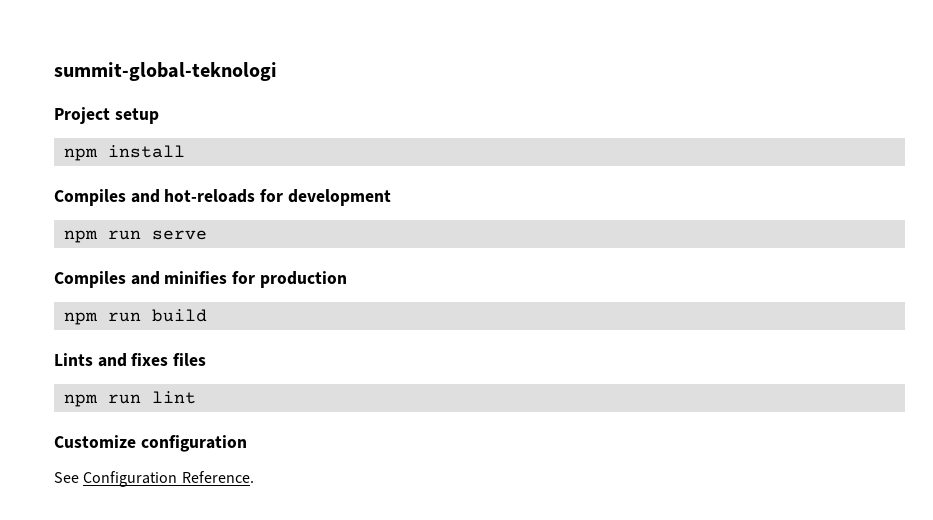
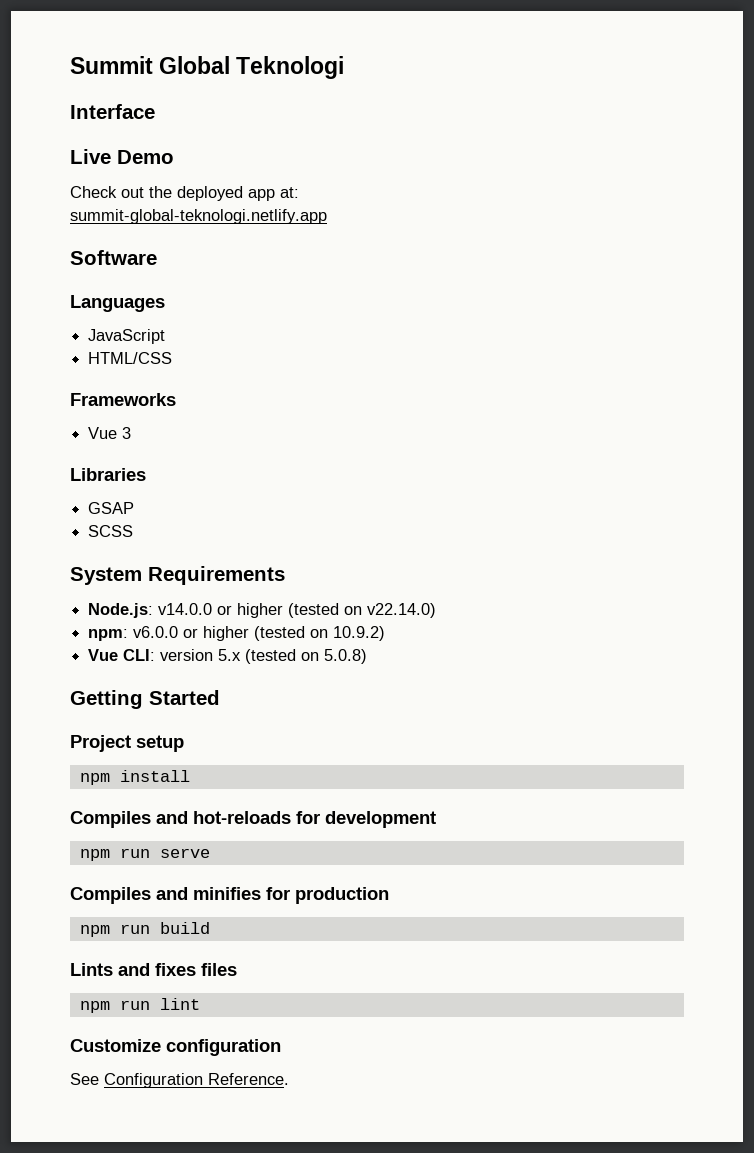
- summit-global-teknologi
+ Summit Global Teknologi
+ Interface
+ Live Demo
+ Check out the deployed app at:
+ summit-global-teknologi.netlify.app
+ Software
+ Languages
+ JavaScript
+ HTML/CSS
+ Frameworks
+ Vue 3
+ Libraries
+ GSAP
+ SCSS
+ System Requirements
+ Node.js: v14.0.0 or higher (tested on v22.14.0)
+ npm: v6.0.0 or higher (tested on 10.9.2)
+ Vue CLI: version 5.x (tested on 5.0.8)
+ Getting Started

